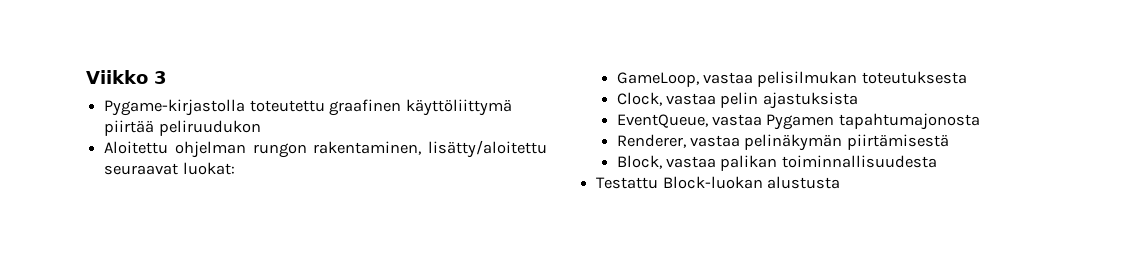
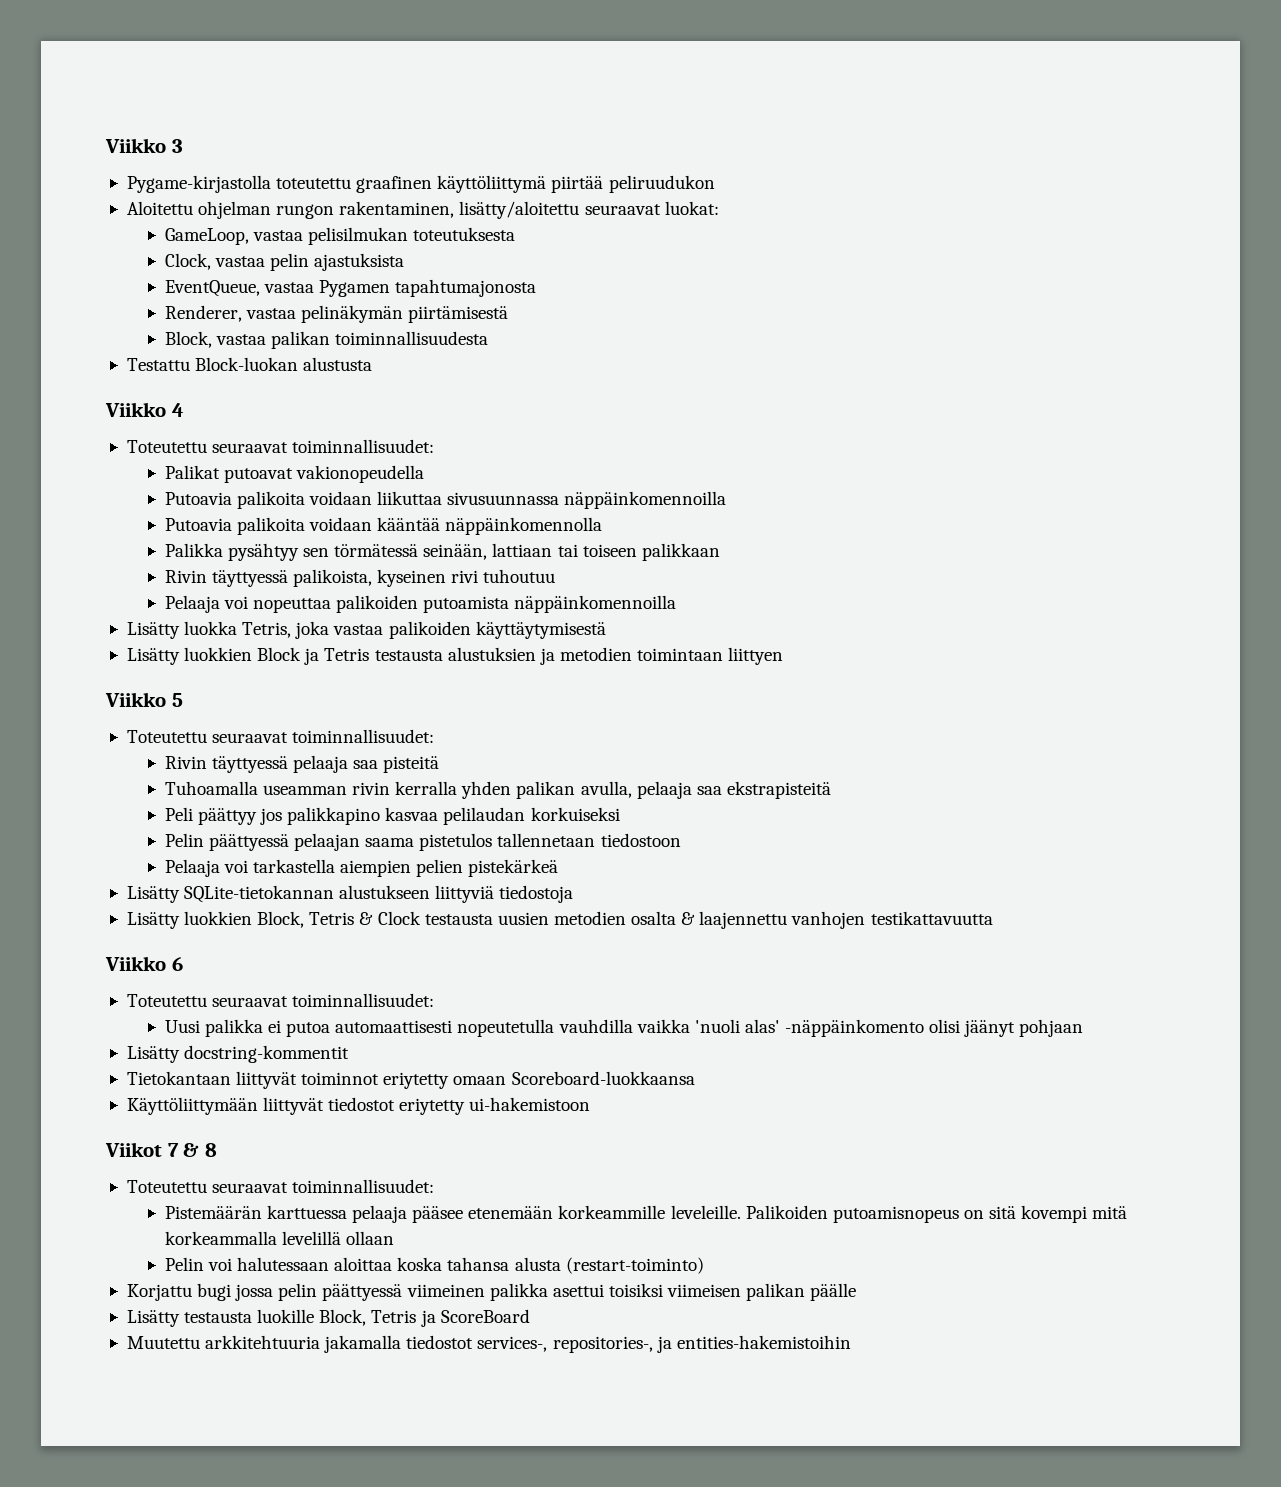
+ Viikko 4
+ Toteutettu seuraavat toiminnallisuudet:
+ Palikat putoavat vakionopeudella
+ Putoavia palikoita voidaan liikuttaa sivusuunnassa näppäinkomennoilla
+ Putoavia palikoita voidaan kääntää näppäinkomennolla
+ Palikka pysähtyy sen törmätessä seinään, lattiaan tai toiseen palikkaan
+ Rivin täyttyessä palikoista, kyseinen rivi tuhoutuu
+ Pelaaja voi nopeuttaa palikoiden putoamista näppäinkomennoilla
+ Lisätty luokka Tetris, joka vastaa palikoiden käyttäytymisestä
+ Lisätty luokkien Block ja Tetris testausta alustuksien ja metodien toimintaan liittyen
+ Viikko 5
+ Toteutettu seuraavat toiminnallisuudet:
+ Rivin täyttyessä pelaaja saa pisteitä
+ Tuhoamalla useamman rivin kerralla yhden palikan avulla, pelaaja saa ekstrapisteitä
+ Peli päättyy jos palikkapino kasvaa pelilaudan korkuiseksi
+ Pelin päättyessä pelaajan saama pistetulos tallennetaan tiedostoon
+ Pelaaja voi tarkastella aiempien pelien pistekärkeä
+ Lisätty SQLite-tietokannan alustukseen liittyviä tiedostoja
+ Lisätty luokkien Block, Tetris & Clock testausta uusien metodien osalta & laajennettu vanhojen testikattavuutta
+ Viikko 6
+ Toteutettu seuraavat toiminnallisuudet:
+ Uusi palikka ei putoa automaattisesti nopeutetulla vauhdilla vaikka 'nuoli alas' -näppäinkomento olisi jäänyt pohjaan
+ Lisätty docstring-kommentit
+ Tietokantaan liittyvät toiminnot eriytetty omaan Scoreboard-luokkaansa
+ Käyttöliittymään liittyvät tiedostot eriytetty ui-hakemistoon
+ Viikot 7 & 8
+ Toteutettu seuraavat toiminnallisuudet:
+ Pistemäärän karttuessa pelaaja pääsee etenemään korkeammille leveleille. Palikoiden putoamisnopeus on sitä kovempi mitä korkeammalla levelillä ollaan
+ Pelin voi halutessaan aloittaa koska tahansa alusta (restart-toiminto)
+ Korjattu bugi jossa pelin päättyessä viimeinen palikka asettui toisiksi viimeisen palikan päälle
+ Lisätty testausta luokille Block, Tetris ja ScoreBoard
+ Muutettu arkkitehtuuria jakamalla tiedostot services-, repositories-, ja entities-hakemistoihin

